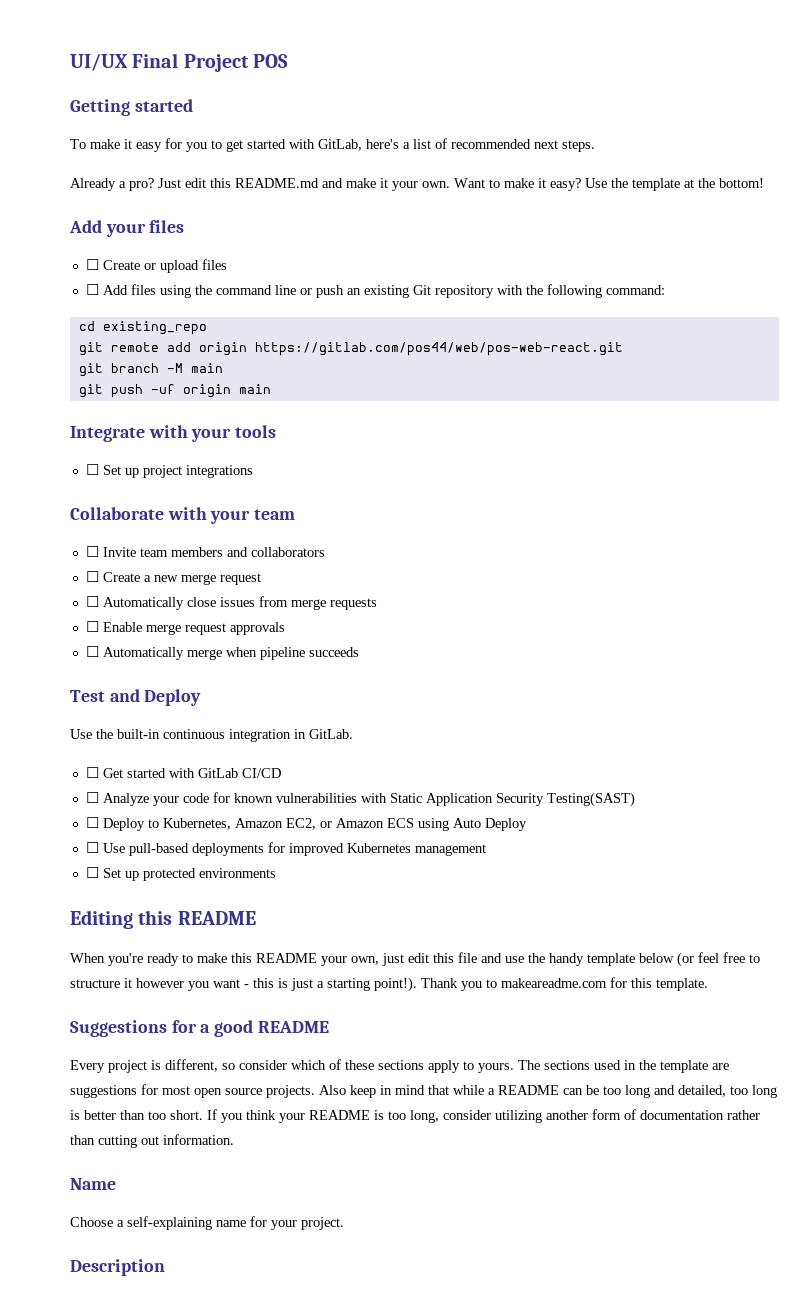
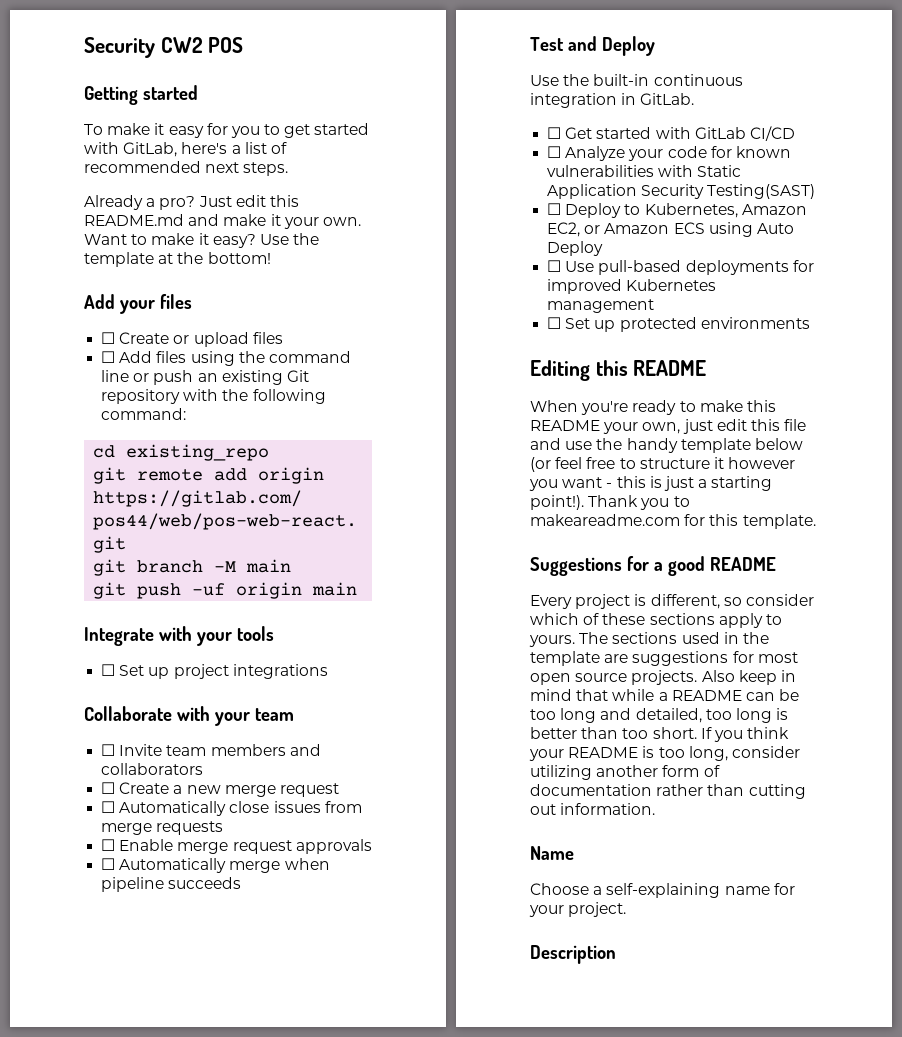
- UI/UX Final Project POS
+ Security CW2 POS

